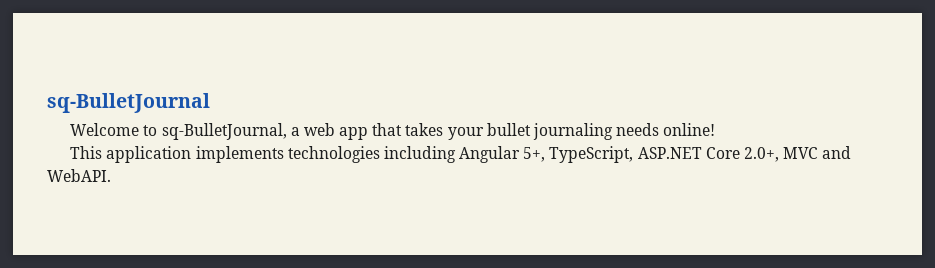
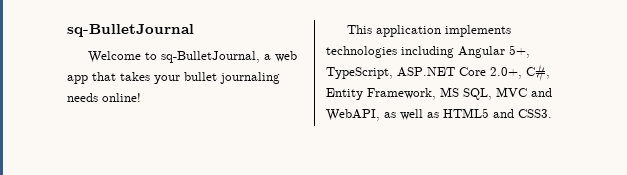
- This application implements technologies including Angular 5+, TypeScript, ASP.NET Core 2.0+, MVC and WebAPI.
+ This application implements technologies including Angular 5+, TypeScript, ASP.NET Core 2.0+, C#, Entity Framework, MS SQL, MVC and WebAPI, as well as HTML5 and CSS3.

